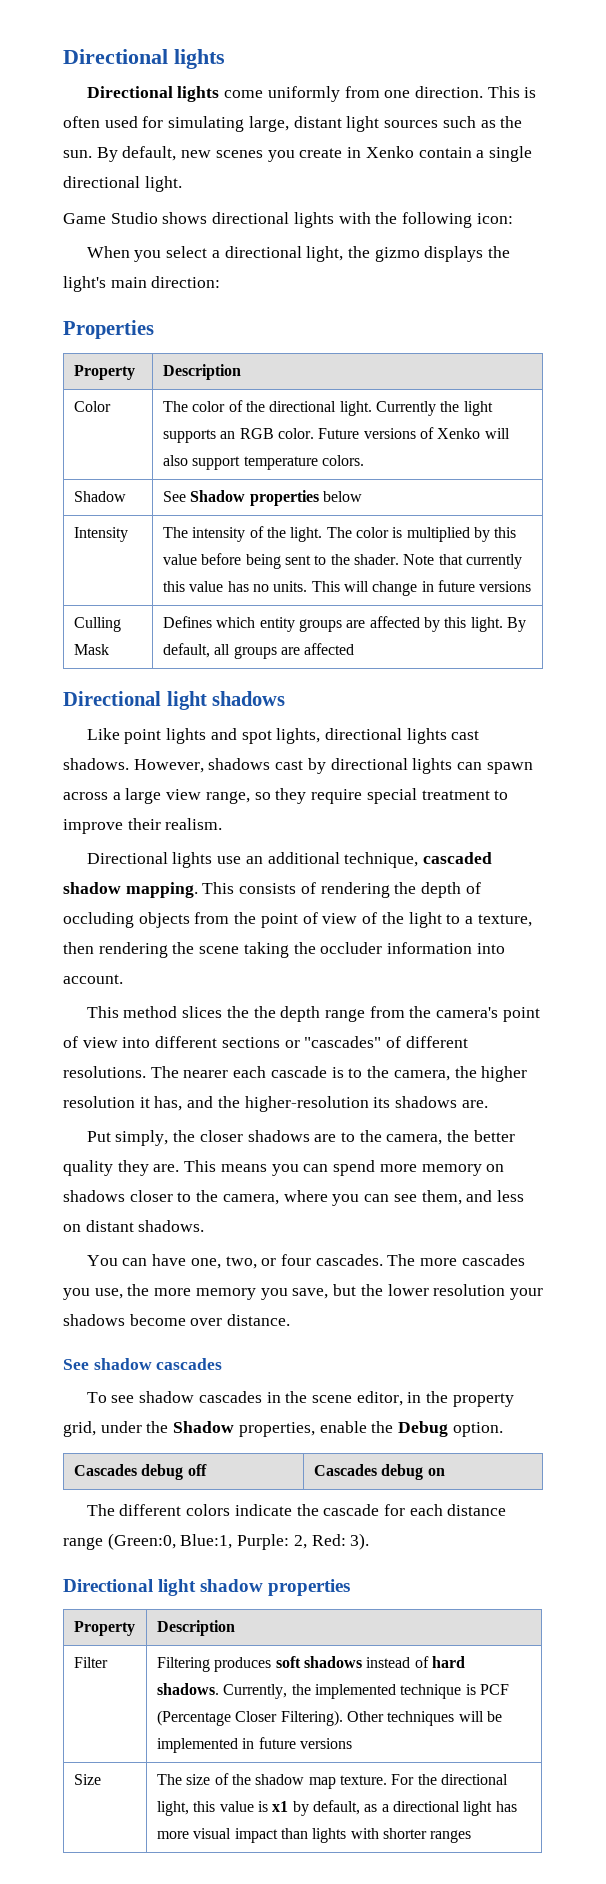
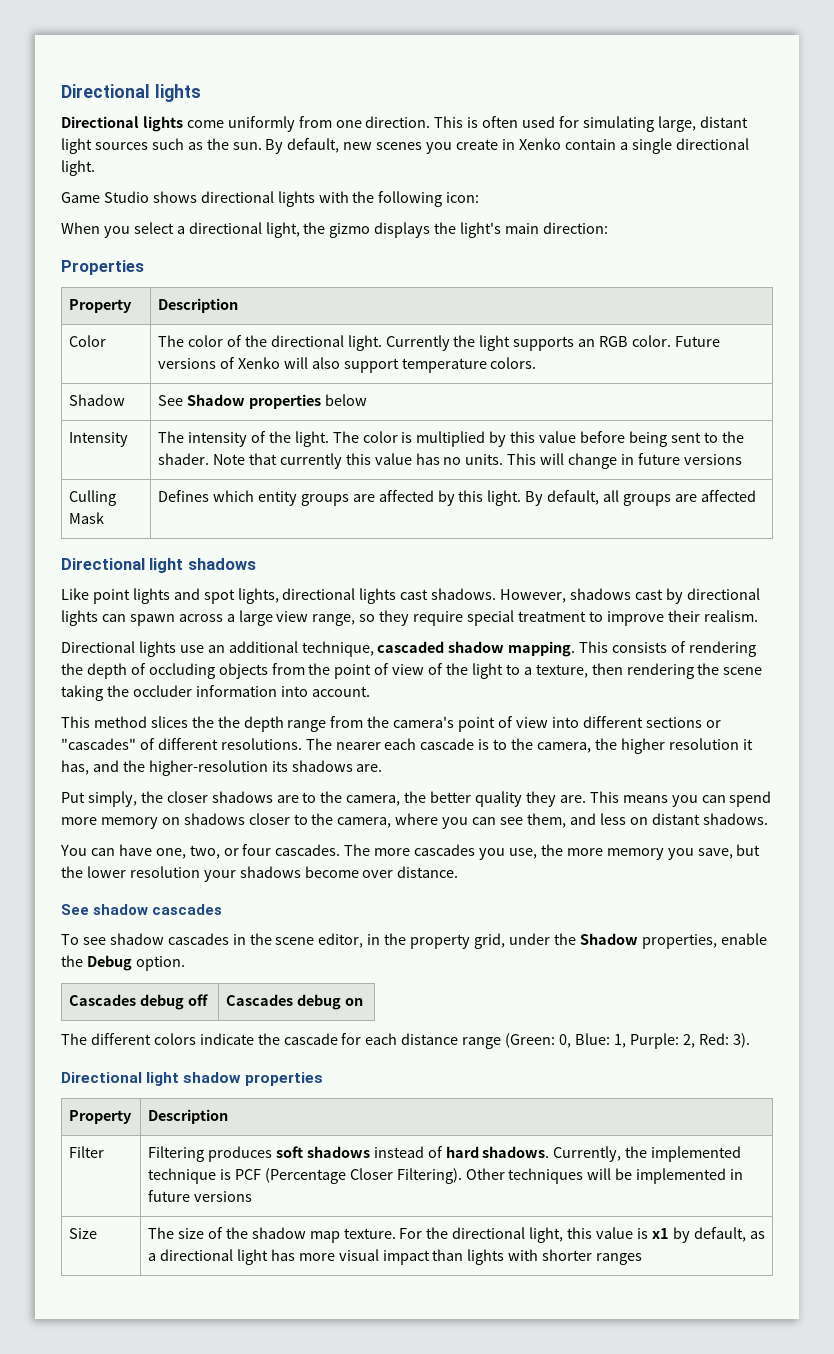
- The different colors indicate the cascade for each distance range (Green:0, Blue:1, Purple: 2, Red: 3).
+ The different colors indicate the cascade for each distance range (Green: 0, Blue: 1, Purple: 2, Red: 3).

